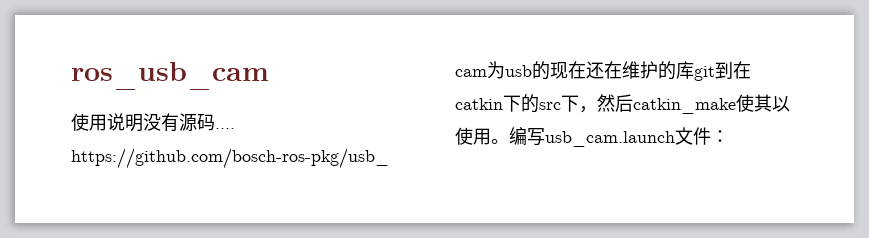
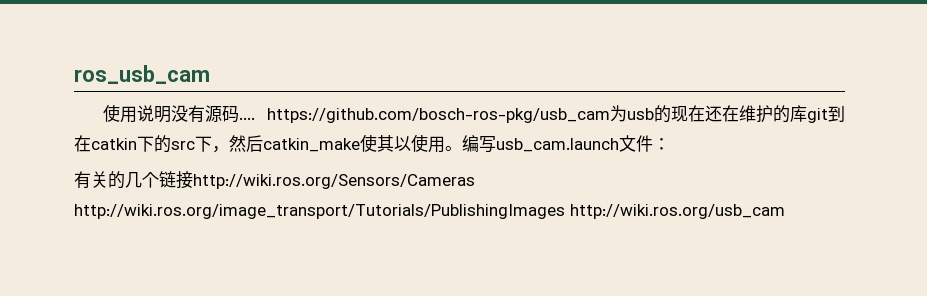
+ 有关的几个链接http://wiki.ros.org/Sensors/Cameras http://wiki.ros.org/image_transport/Tutorials/PublishingImages http://wiki.ros.org/usb_cam

